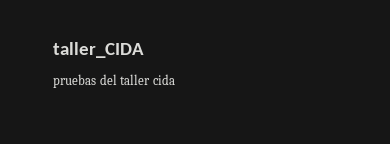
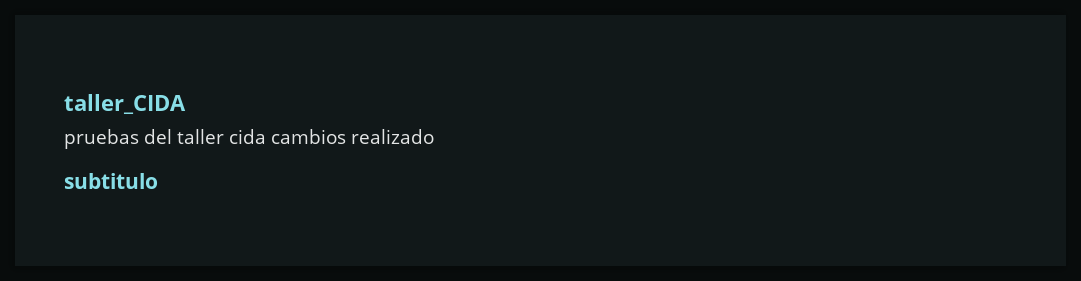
- pruebas del taller cida
+ pruebas del taller cida cambios realizado
+ subtitulo

